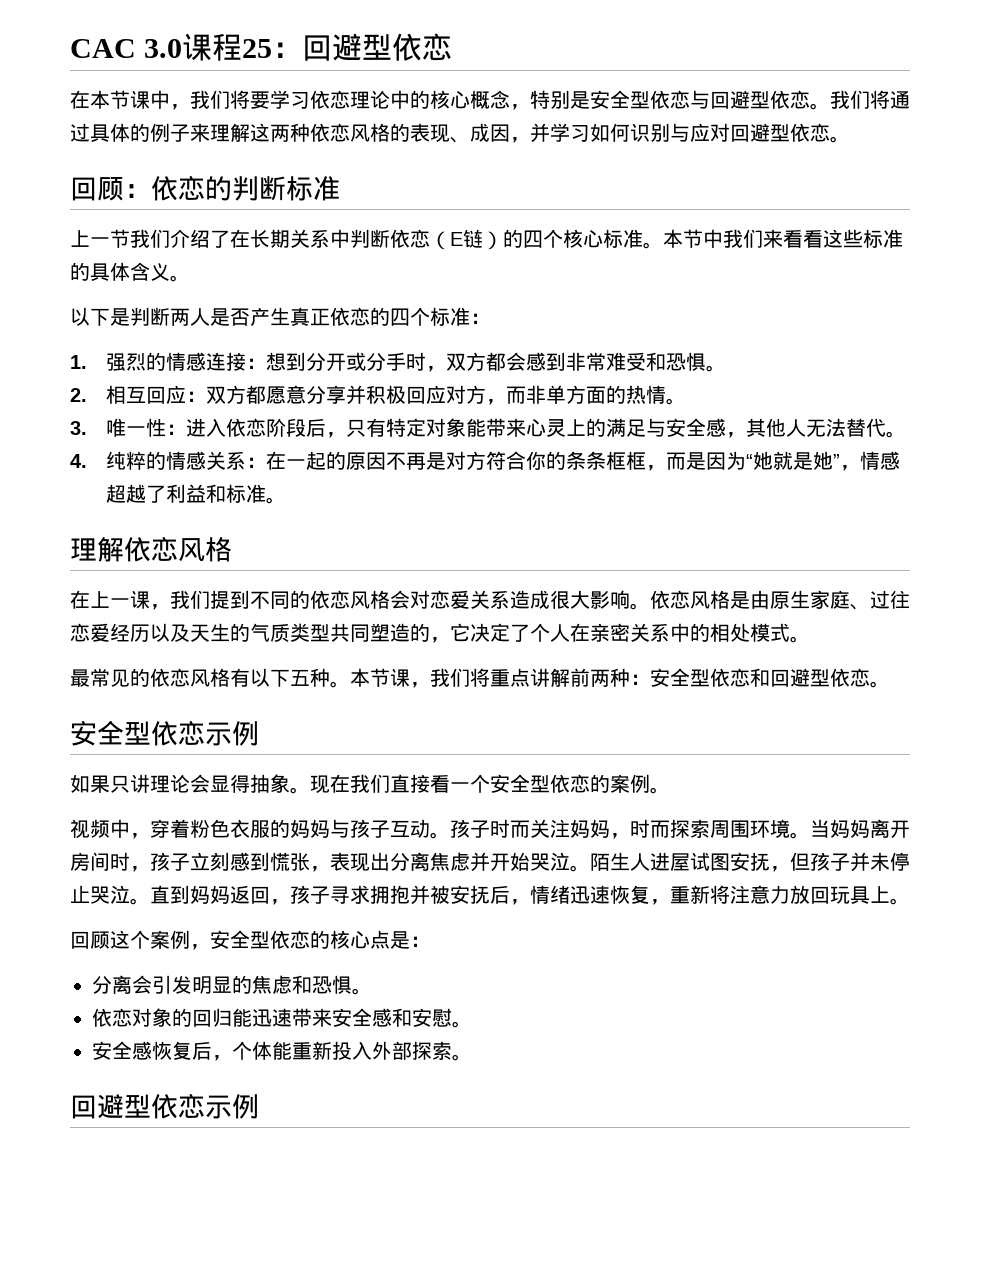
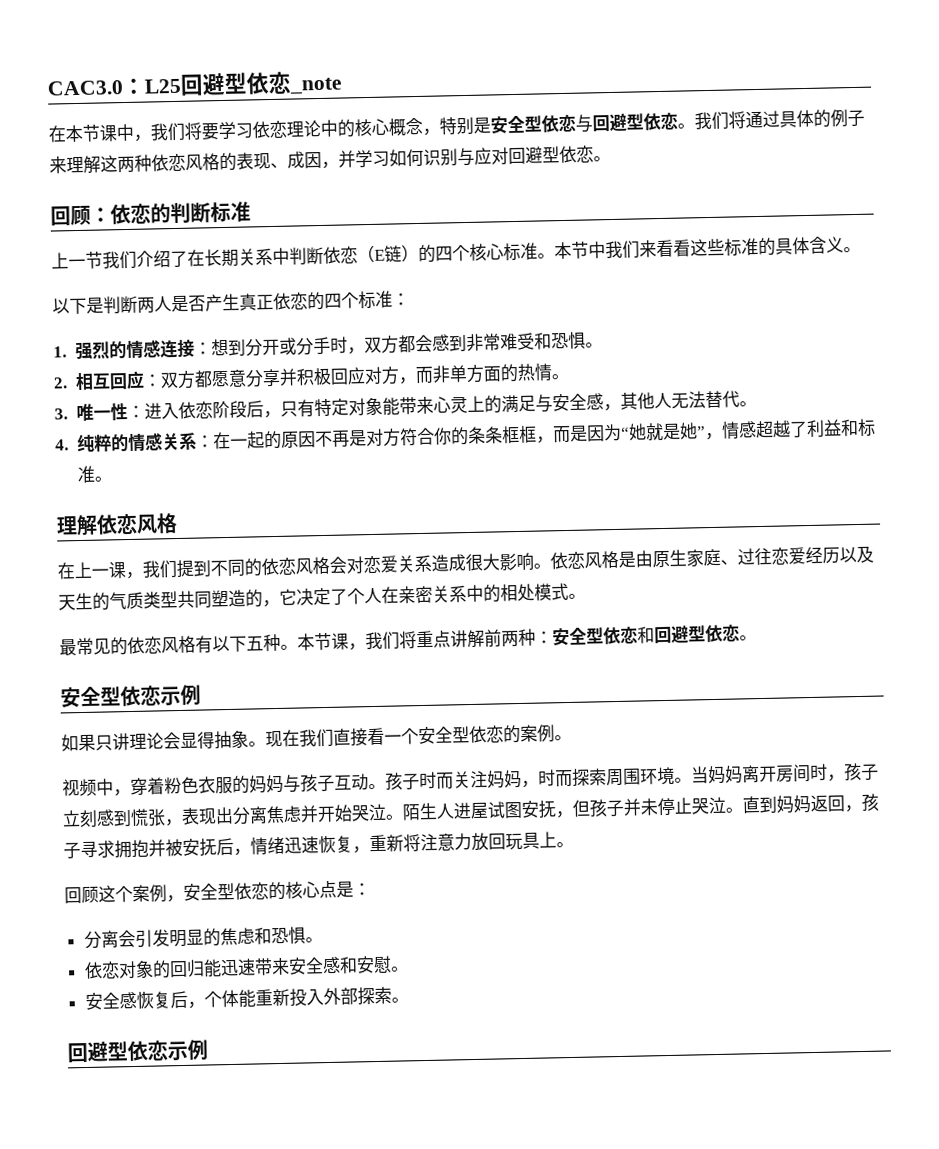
- CAC 3.0课程25：回避型依恋
+ CAC3.0：L25回避型依恋_note

